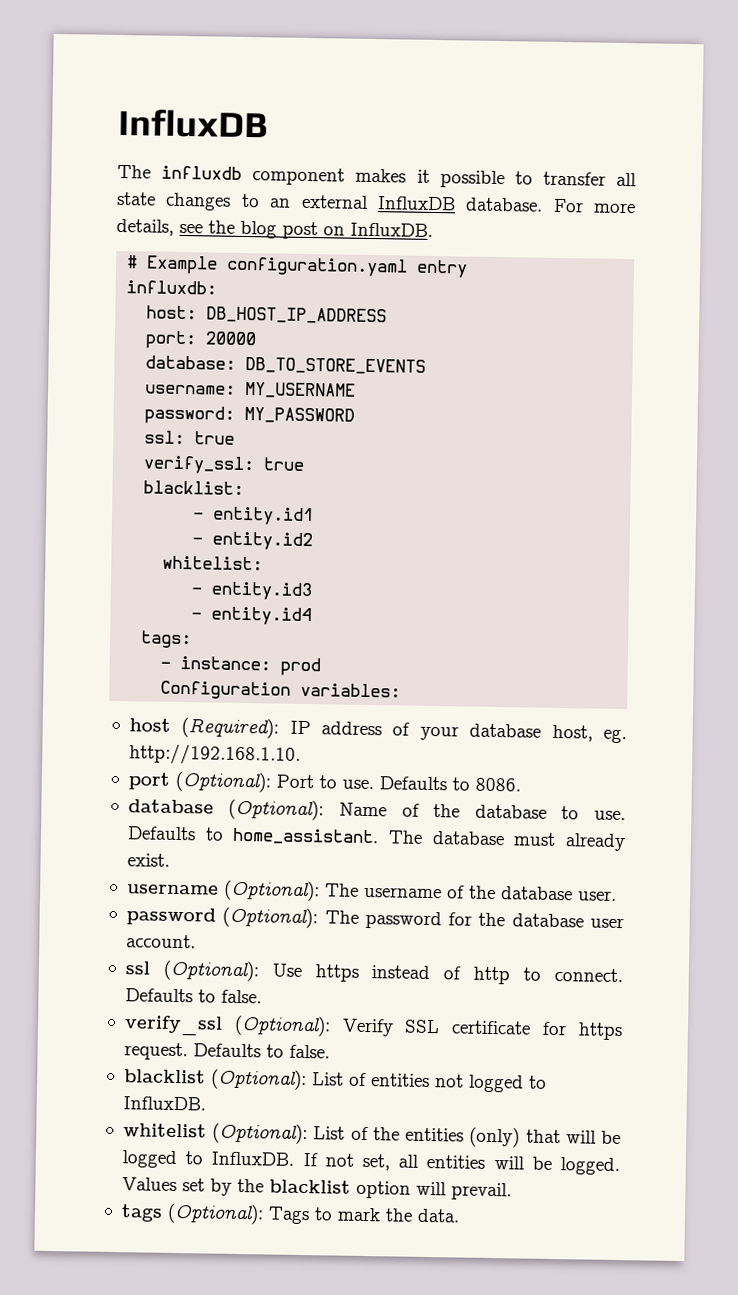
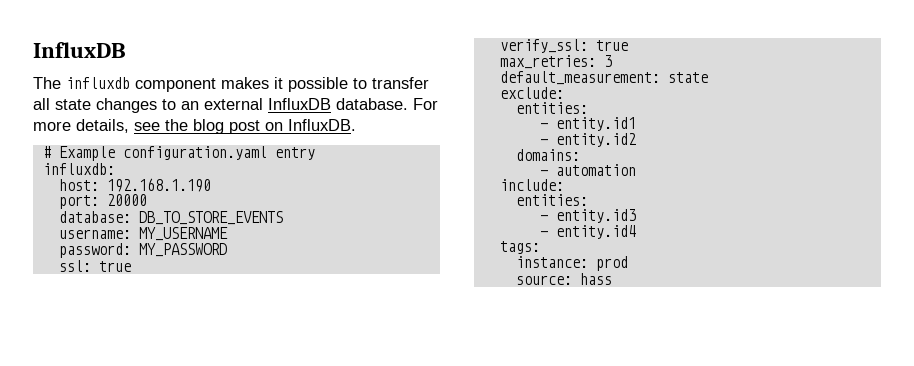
- host: DB_HOST_IP_ADDRESS
+ host: 192.168.1.190
- blacklist:
+ max_retries: 3
+ default_measurement: state
+ exclude:
+ entities:
- whitelist:
+ domains:
+ - automation
+ include:
+ entities:
- - instance: prod
+ instance: prod
- Configuration variables:
- host (Required): IP address of your database host, eg. http://192.168.1.10.
- port (Optional): Port to use. Defaults to 8086.
- database (Optional): Name of the database to use. Defaults to home_assistant. The database must already exist.
- username (Optional): The username of the database user.
- password (Optional): The password for the database user account.
- ssl (Optional): Use https instead of http to connect. Defaults to false.
- verify_ssl (Optional): Verify SSL certificate for https request. Defaults to false.
- blacklist (Optional): List of entities not logged to InfluxDB.
- whitelist (Optional): List of the entities (only) that will be logged to InfluxDB. If not set, all entities will be logged. Values set by the blacklist option will prevail.
- tags (Optional): Tags to mark the data.
+ source: hass

